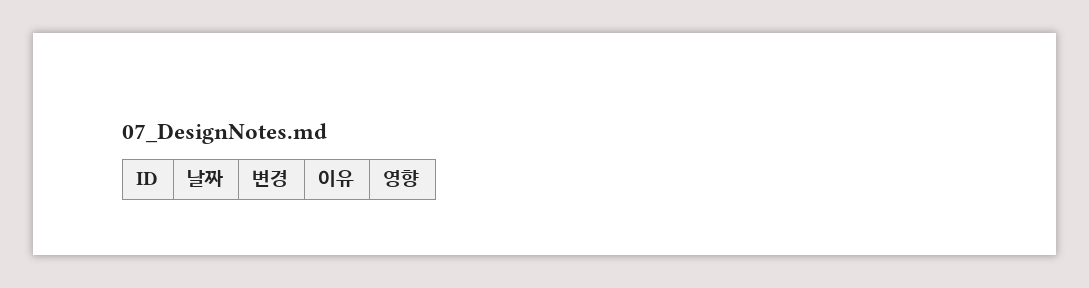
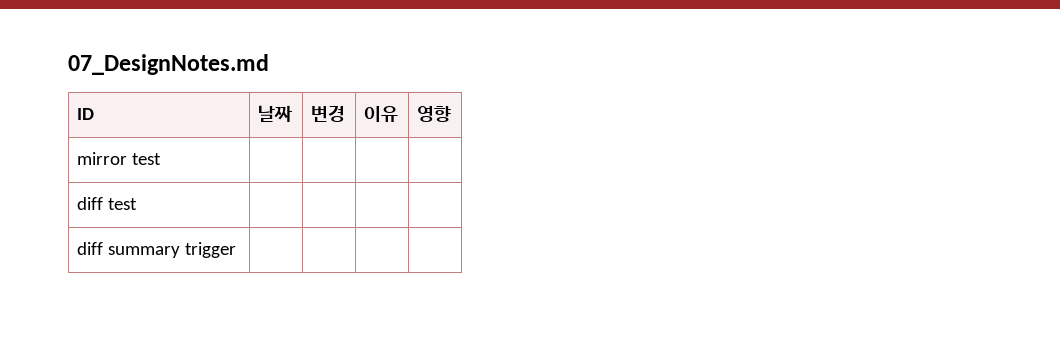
+ mirror test | | | |
+ diff test | | | |
+ diff summary trigger | | | |

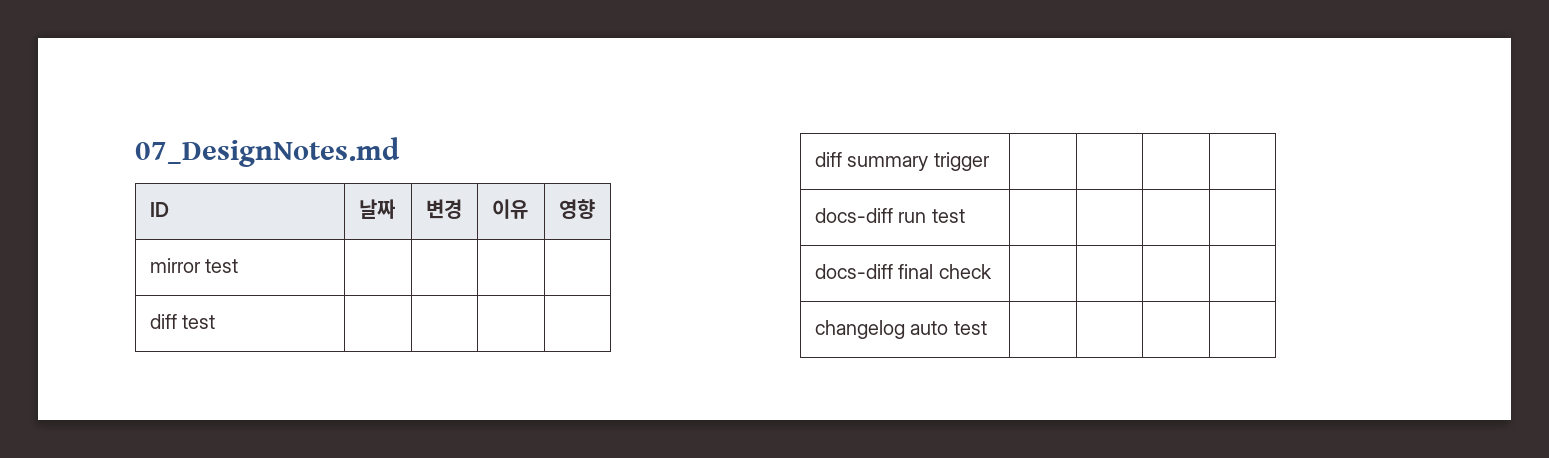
+ docs-diff run test | | | |
+ docs-diff final check | | | |
+ changelog auto test | | | |

